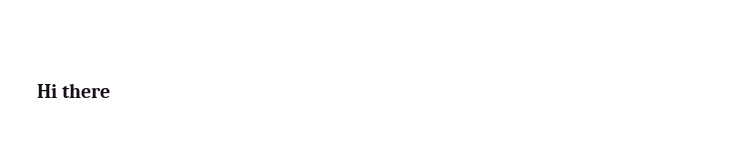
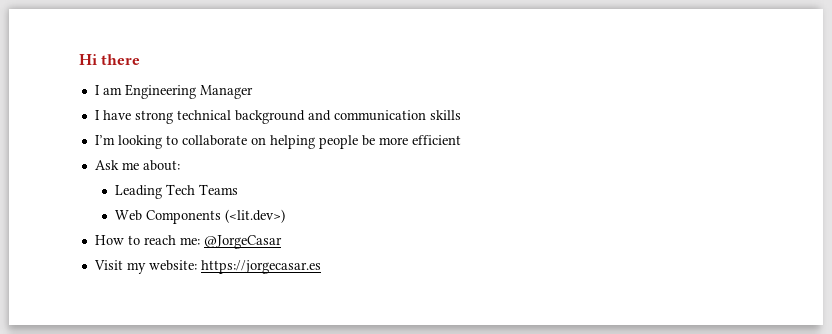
+ I am Engineering Manager
+ I have strong technical background and communication skills
+ I’m looking to collaborate on helping people be more efficient
+ Ask me about:
+ Leading Tech Teams
+ Web Components (<lit.dev>)
+ How to reach me: @JorgeCasar
+ Visit my website: https://jorgecasar.es

